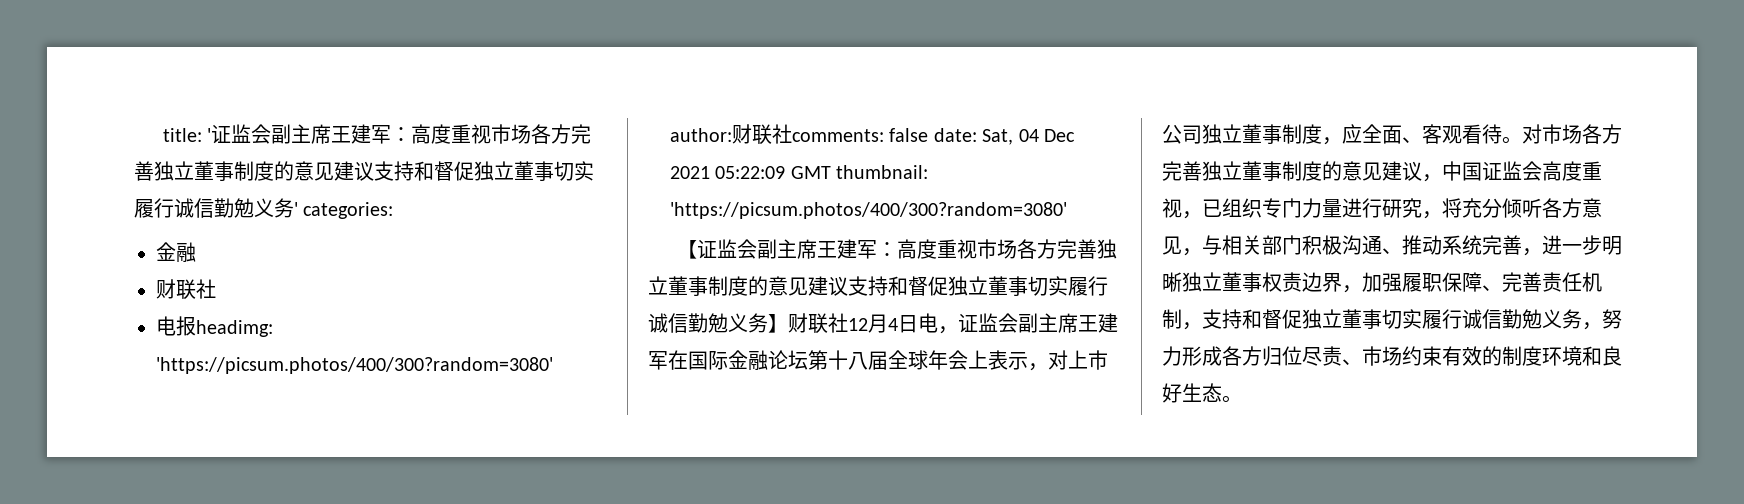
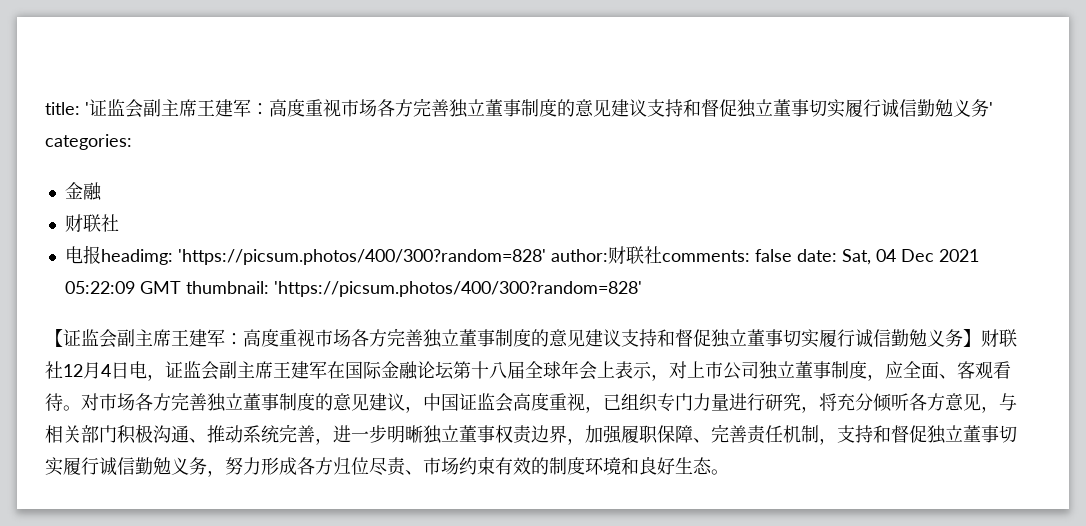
- 电报headimg: 'https://picsum.photos/400/300?random=3080' author:财联社comments: false date: Sat, 04 Dec 2021 05:22:09 GMT thumbnail: 'https://picsum.photos/400/300?random=3080'
+ 电报headimg: 'https://picsum.photos/400/300?random=828' author:财联社comments: false date: Sat, 04 Dec 2021 05:22:09 GMT thumbnail: 'https://picsum.photos/400/300?random=828'

